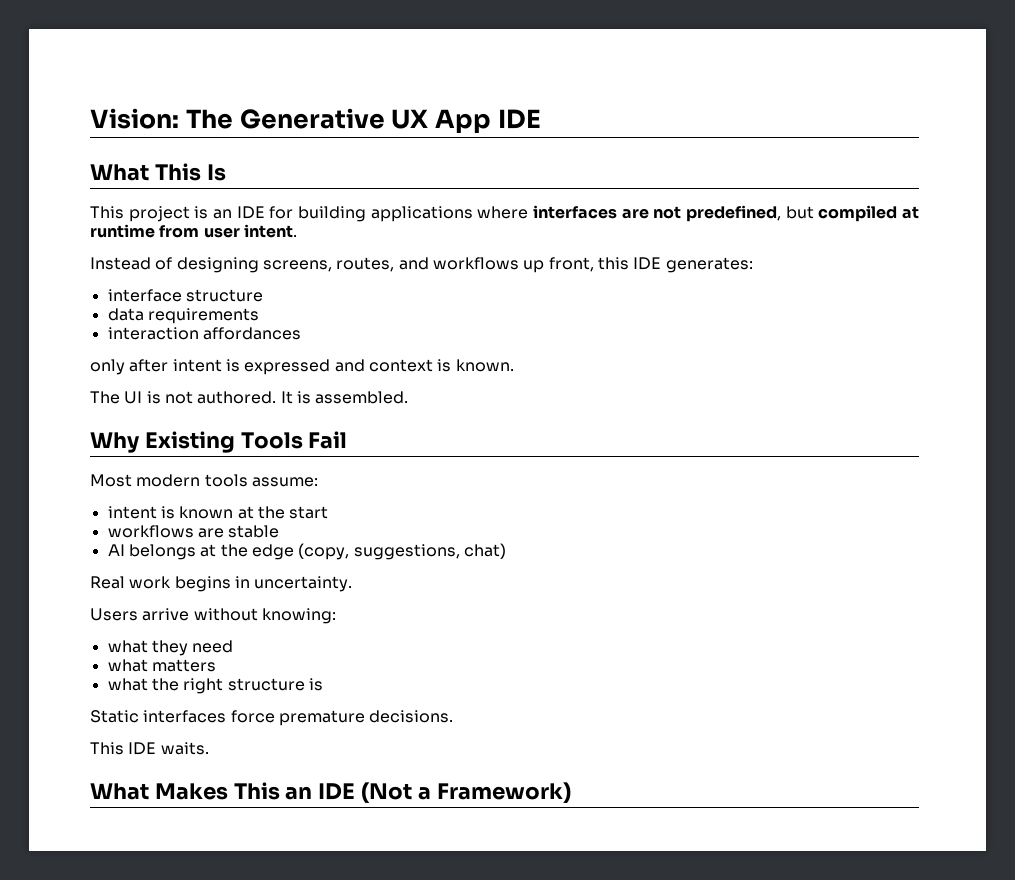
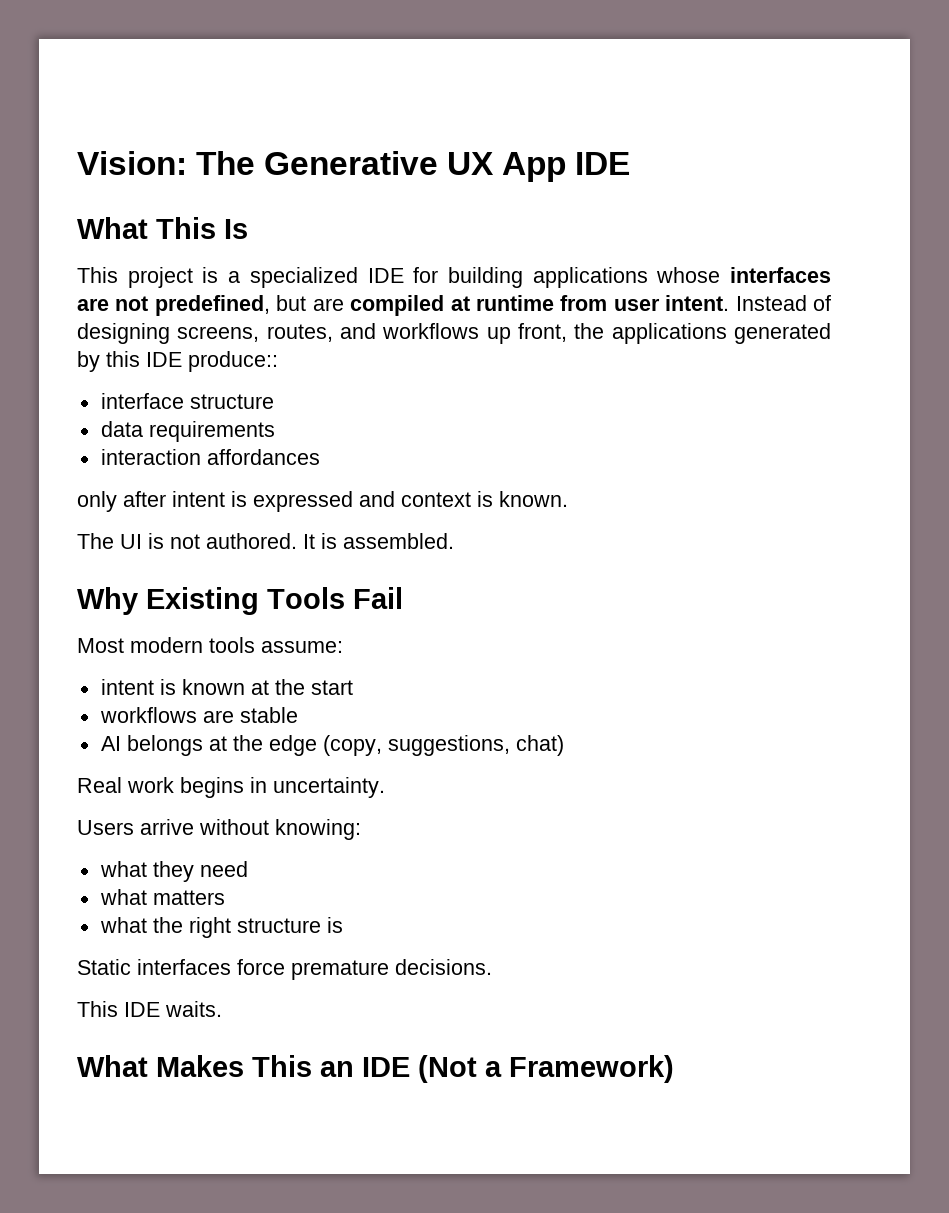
- This project is an IDE for building applications where interfaces are not predefined, but compiled at runtime from user intent.
- Instead of designing screens, routes, and workflows up front, this IDE generates:
+ This project is a specialized IDE for building applications whose interfaces are not predefined, but are compiled at runtime from user intent. Instead of designing screens, routes, and workflows up front, the applications generated by this IDE produce::

